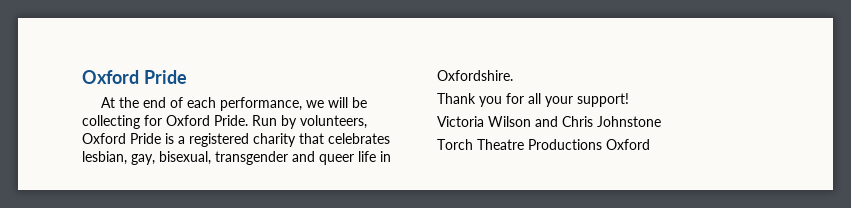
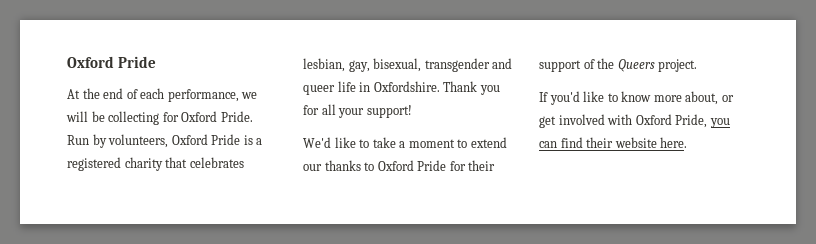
- Run by volunteers, Oxford Pride is a registered charity that celebrates lesbian, gay, bisexual, transgender and queer life in Oxfordshire.
- Thank you for all your support!
+ Run by volunteers, Oxford Pride is a registered charity that celebrates lesbian, gay, bisexual, transgender and queer life in Oxfordshire. Thank you for all your support!
- Victoria Wilson and Chris Johnstone
- Torch Theatre Productions Oxford
+ We'd like to take a moment to extend our thanks to Oxford Pride for their support of the Queers project.
+ If you'd like to know more about, or get involved with Oxford Pride, you can find their website here.

